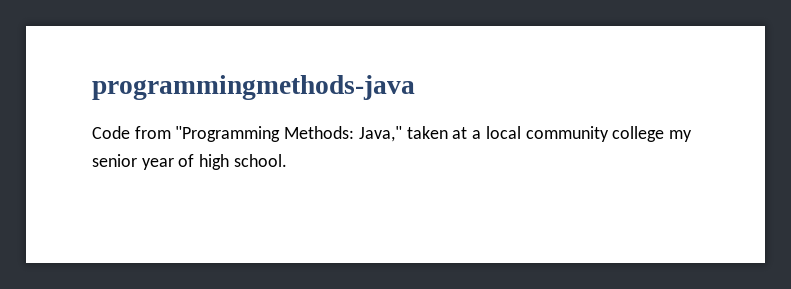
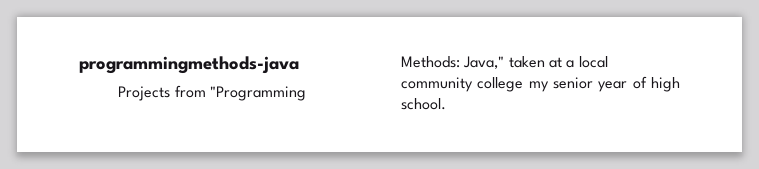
- Code from "Programming Methods: Java," taken at a local community college my senior year of high school.
+ Projects from "Programming Methods: Java," taken at a local community college my senior year of high school.

